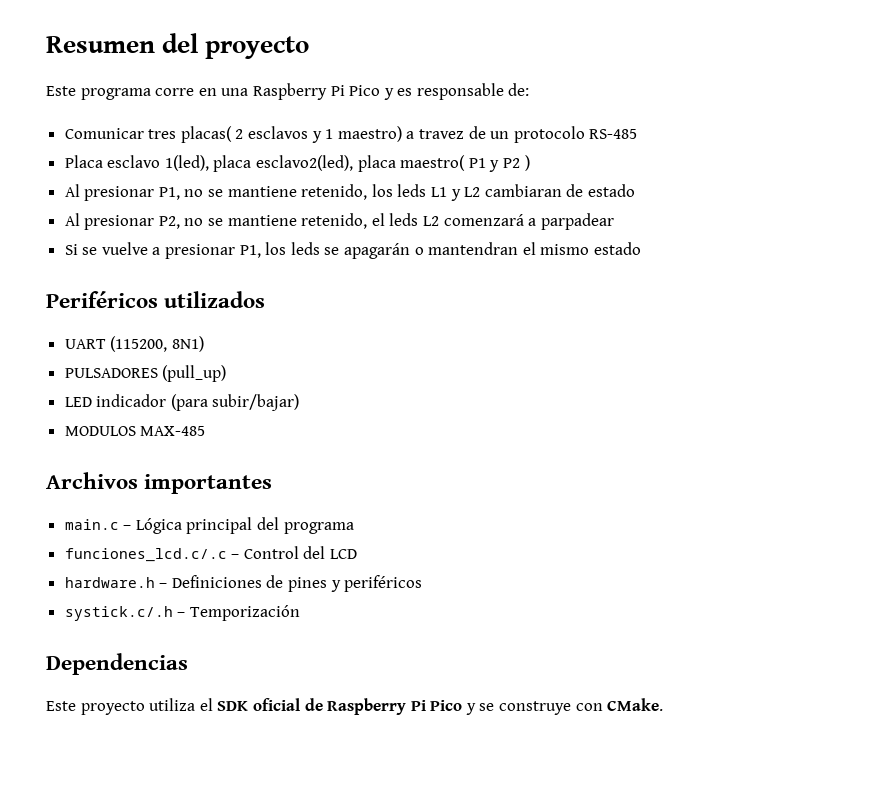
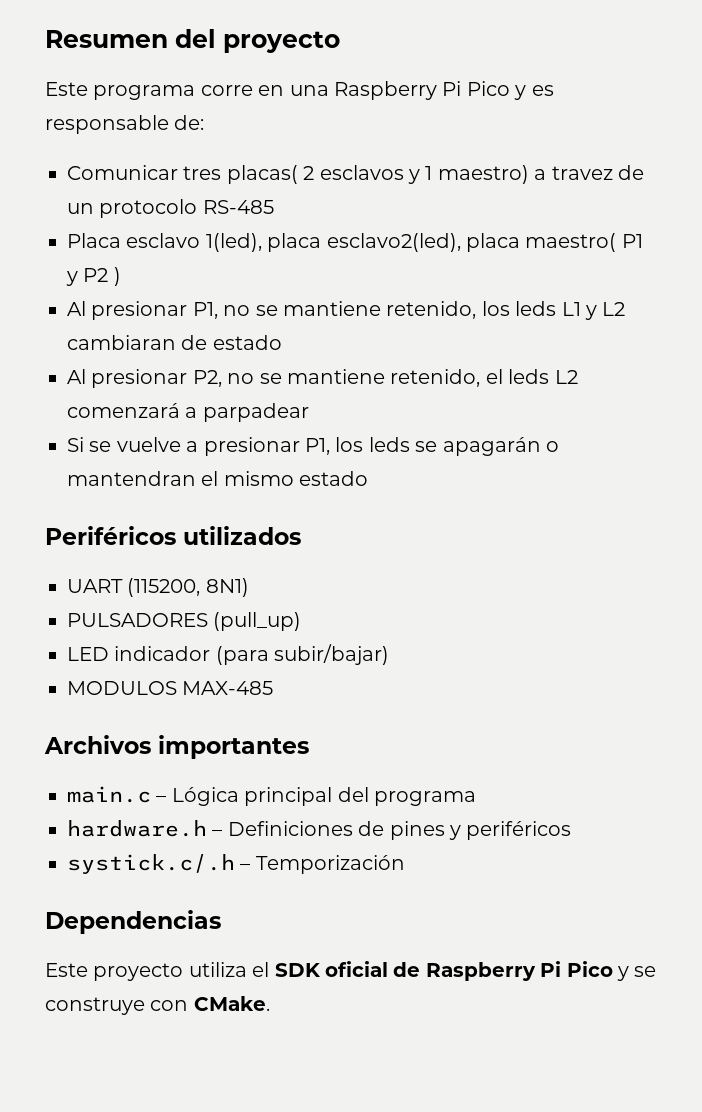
- funciones_lcd.c/.c – Control del LCD

